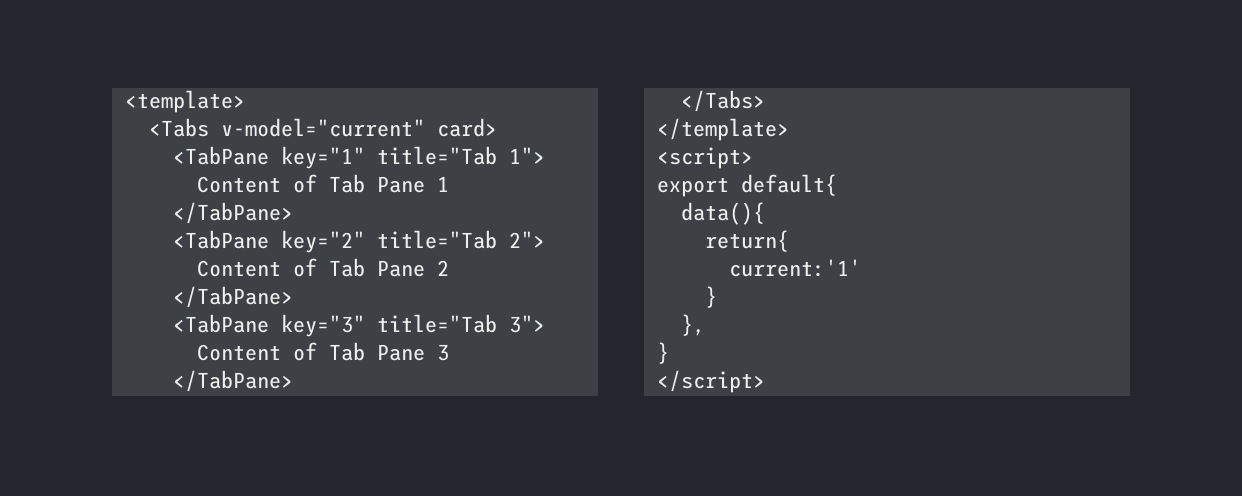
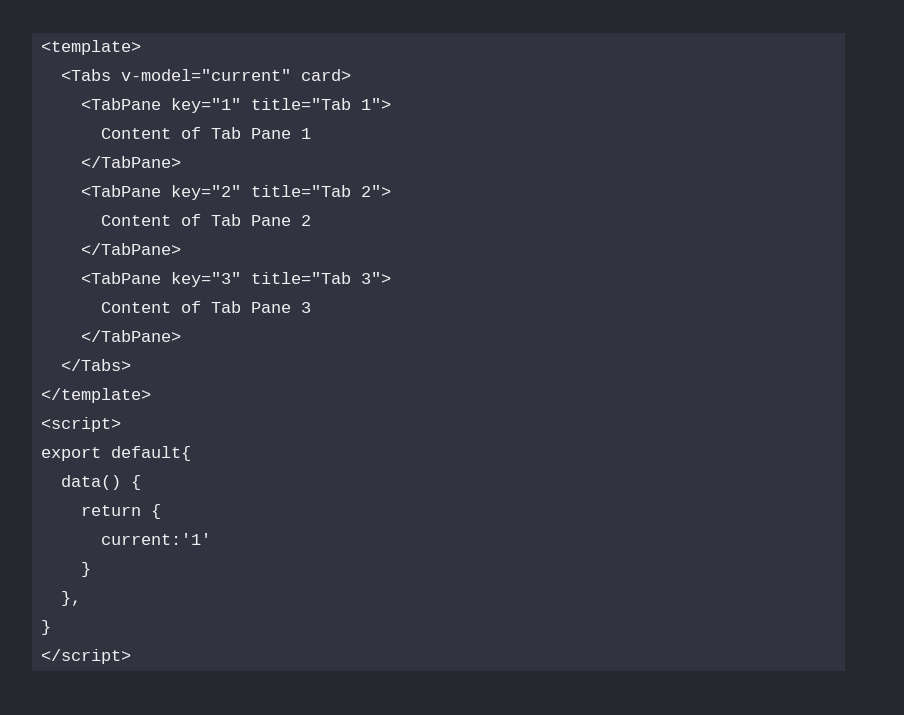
- data(){
- return{
+ data() {
+ return {

